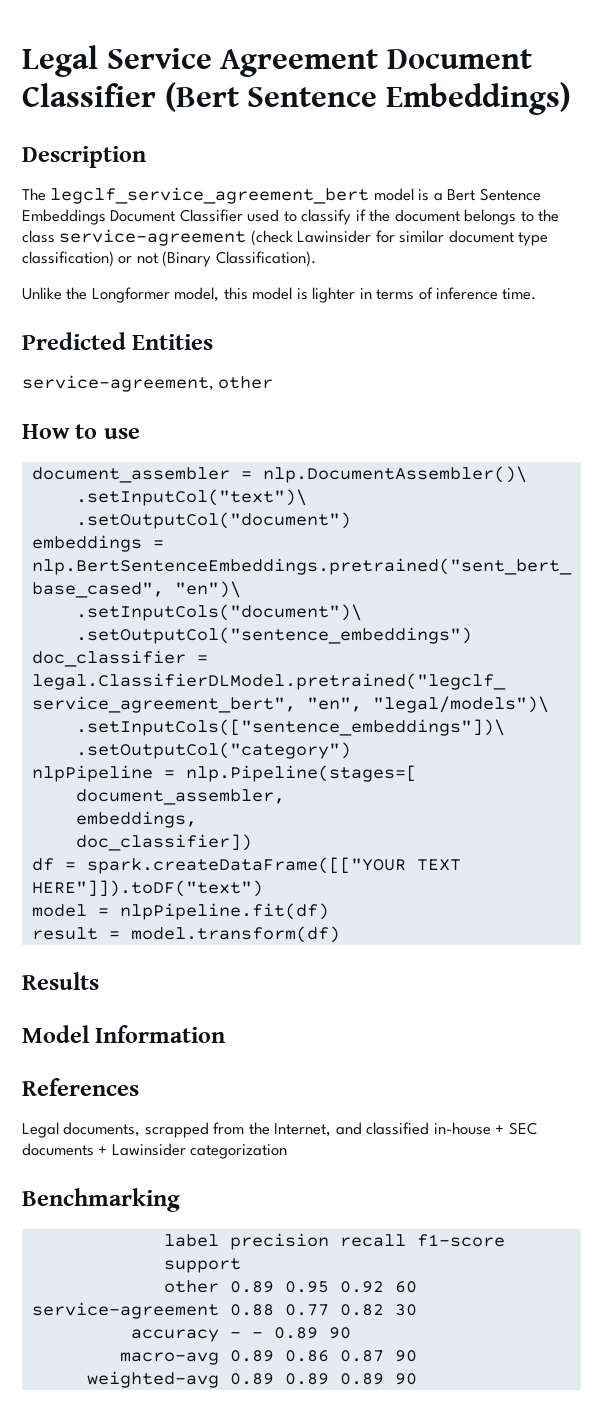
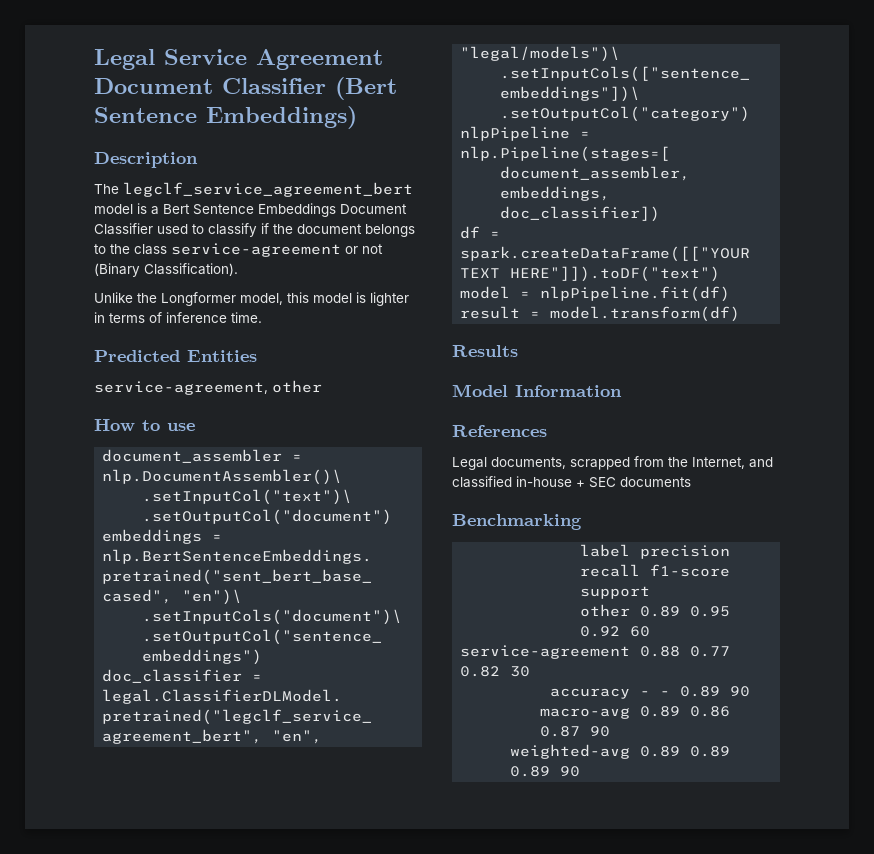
- The legclf_service_agreement_bert model is a Bert Sentence Embeddings Document Classifier used to classify if the document belongs to the class service-agreement (check Lawinsider for similar document type classification) or not (Binary Classification).
+ The legclf_service_agreement_bert model is a Bert Sentence Embeddings Document Classifier used to classify if the document belongs to the class service-agreement or not (Binary Classification).
- Legal documents, scrapped from the Internet, and classified in-house + SEC documents + Lawinsider categorization
+ Legal documents, scrapped from the Internet, and classified in-house + SEC documents

